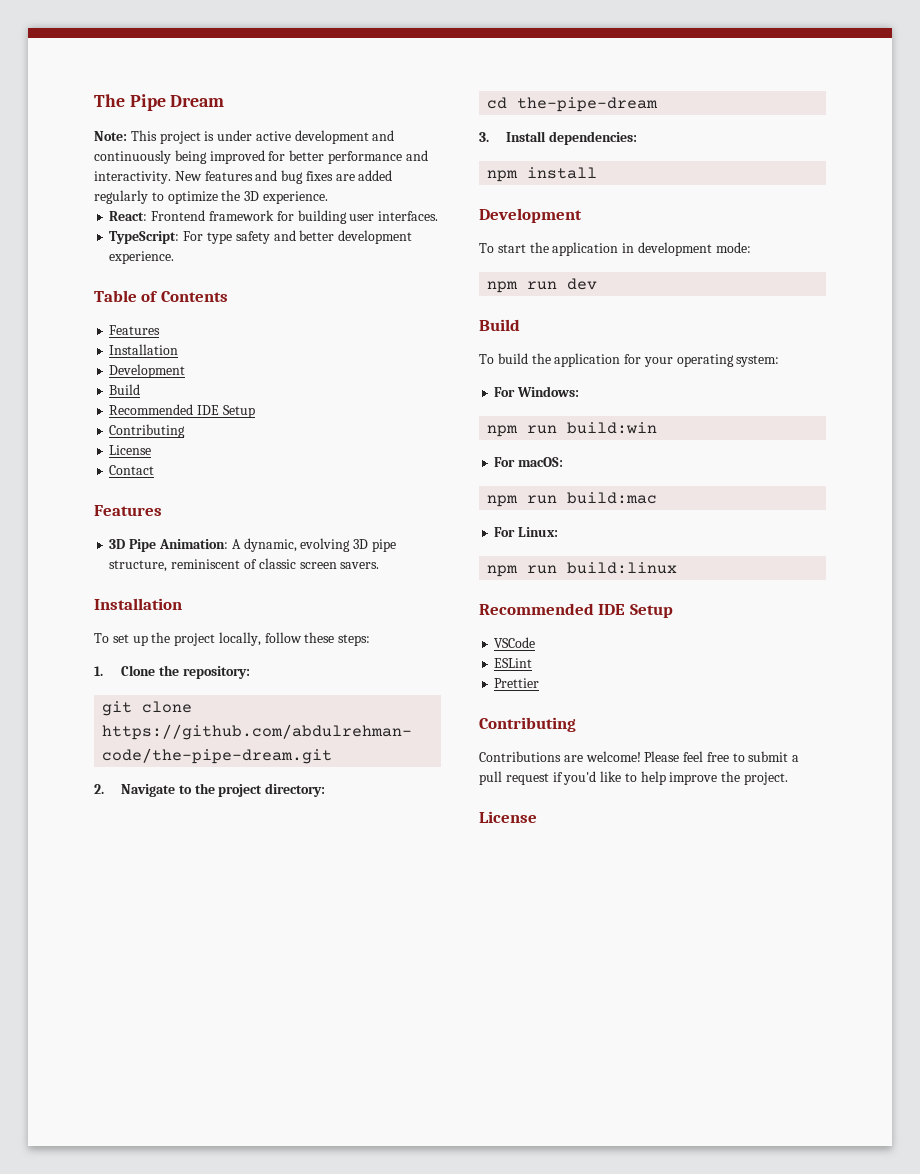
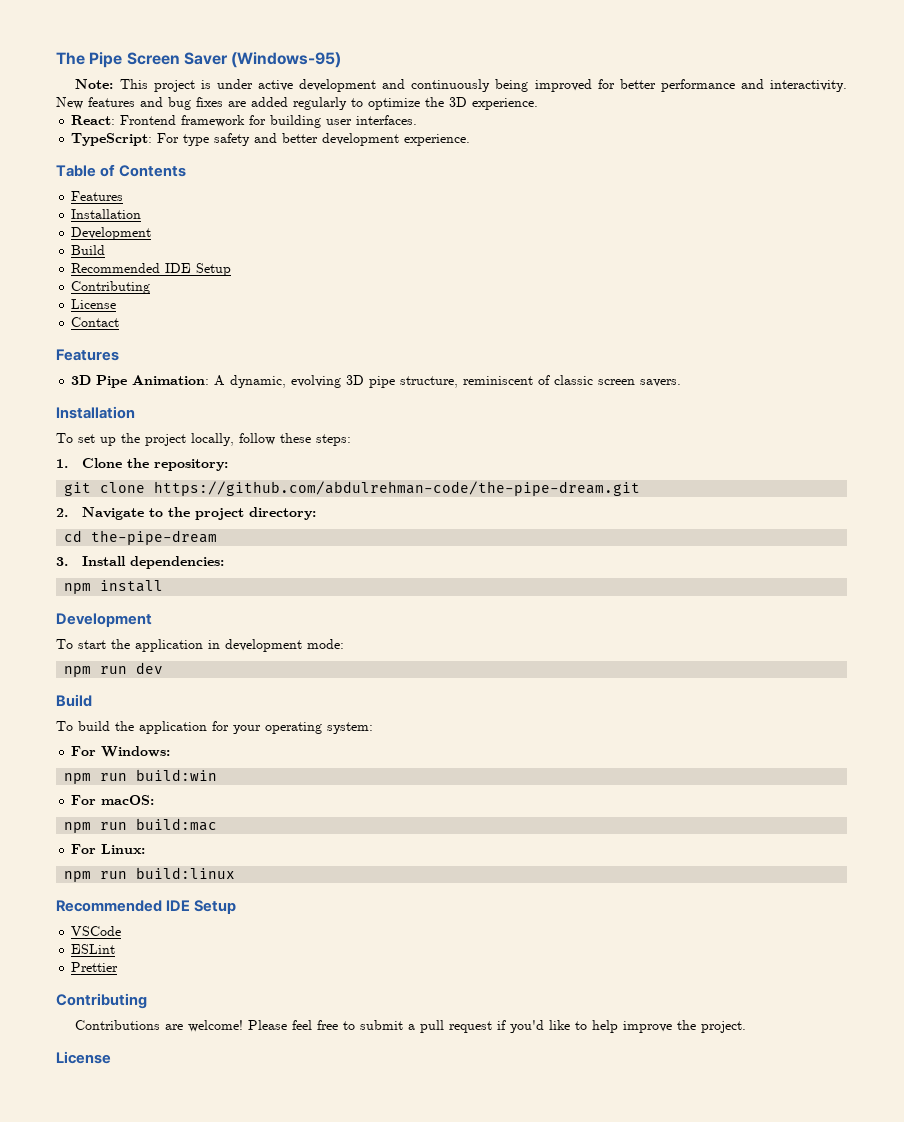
- The Pipe Dream
+ The Pipe Screen Saver (Windows-95)

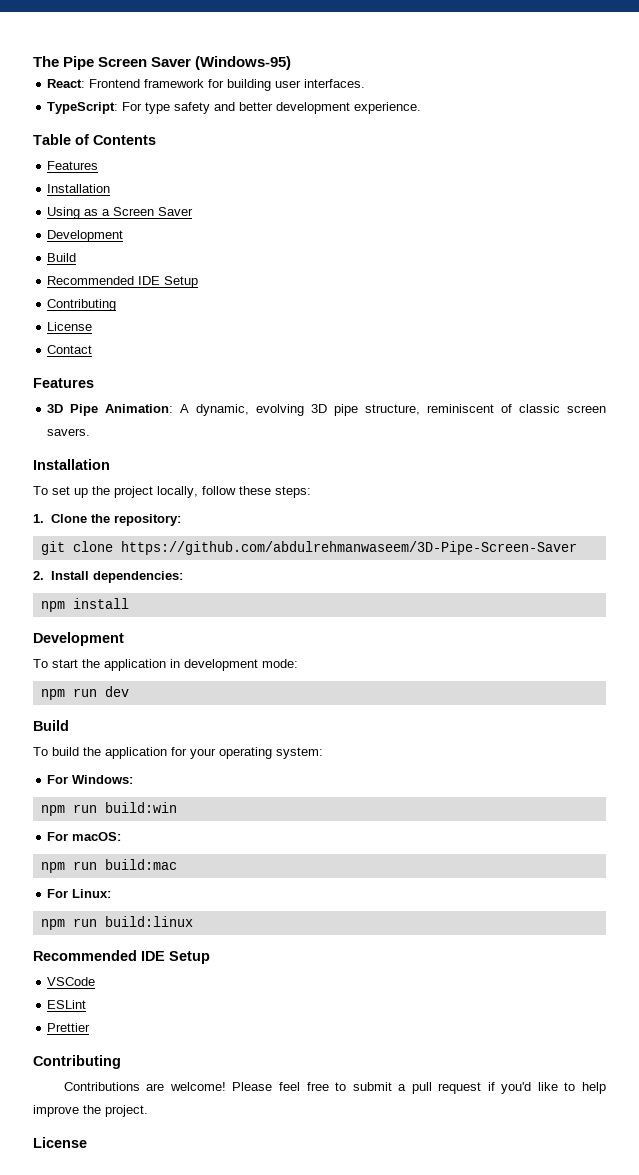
- Note: This project is under active development and continuously being improved for better performance and interactivity. New features and bug fixes are added regularly to optimize the 3D experience.
+ Using as a Screen Saver
- git clone https://github.com/abdulrehman-code/the-pipe-dream.git
- 2. Navigate to the project directory:
- cd the-pipe-dream
- 3. Install dependencies:
+ git clone https://github.com/abdulrehmanwaseem/3D-Pipe-Screen-Saver
+ 2. Install dependencies:

